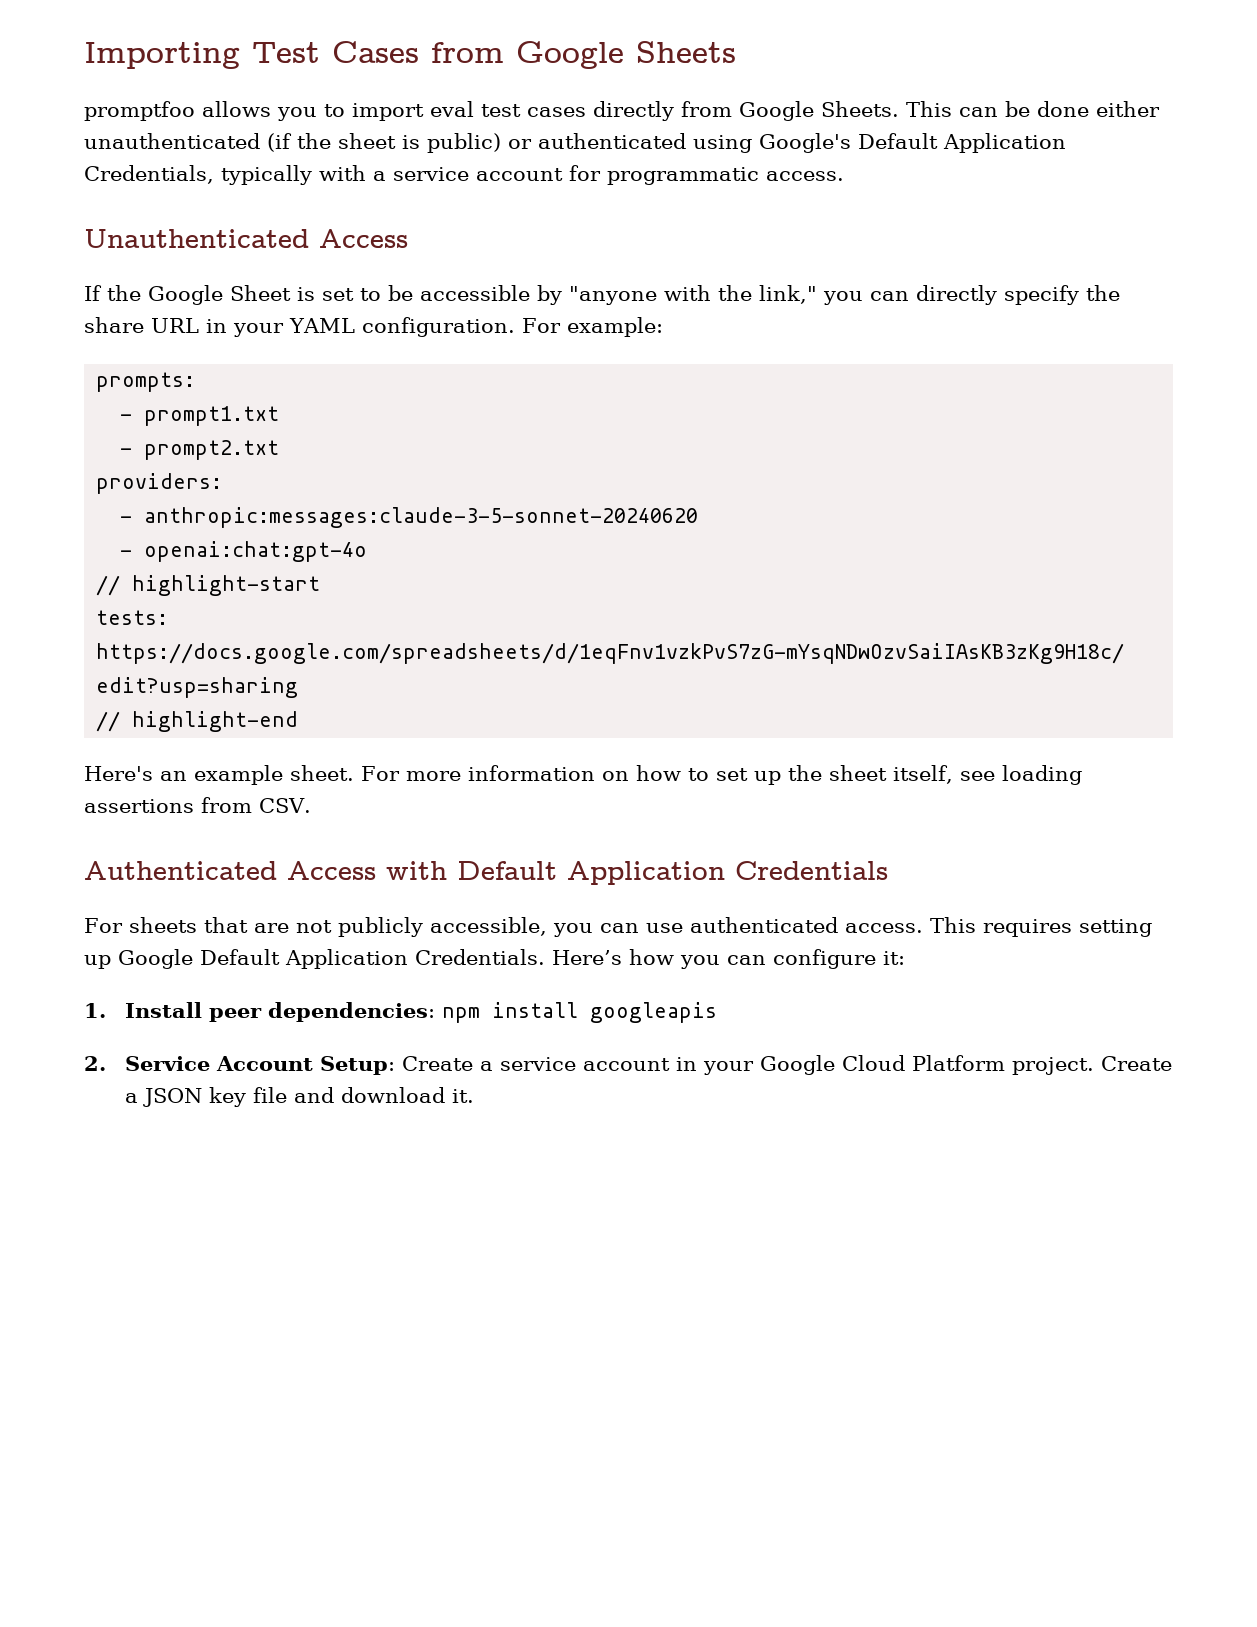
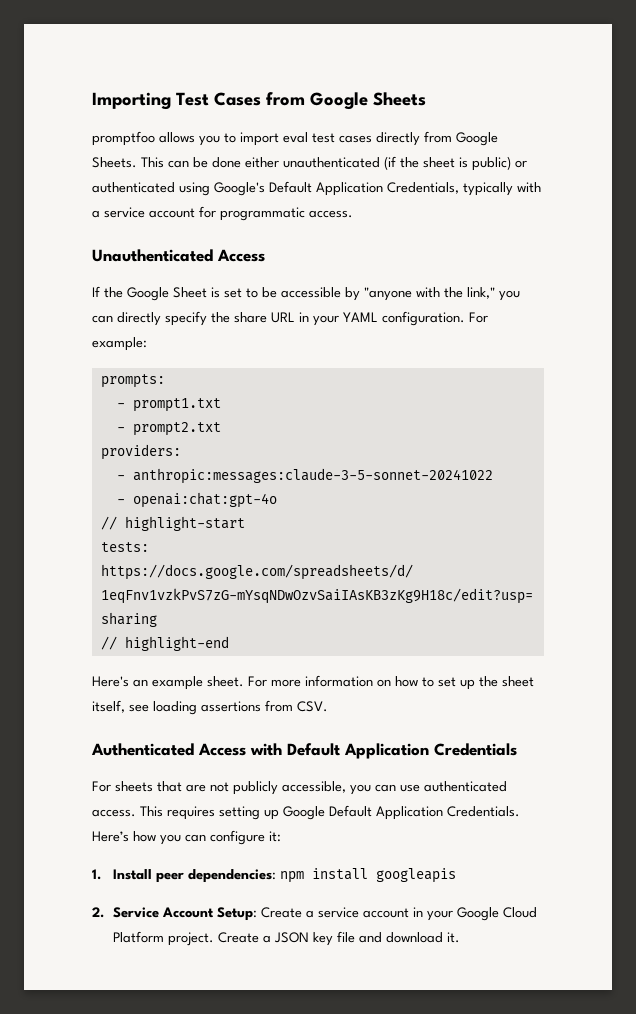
- - anthropic:messages:claude-3-5-sonnet-20240620
+ - anthropic:messages:claude-3-5-sonnet-20241022

